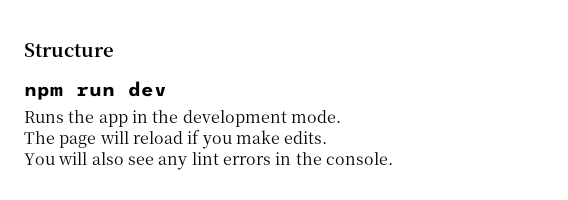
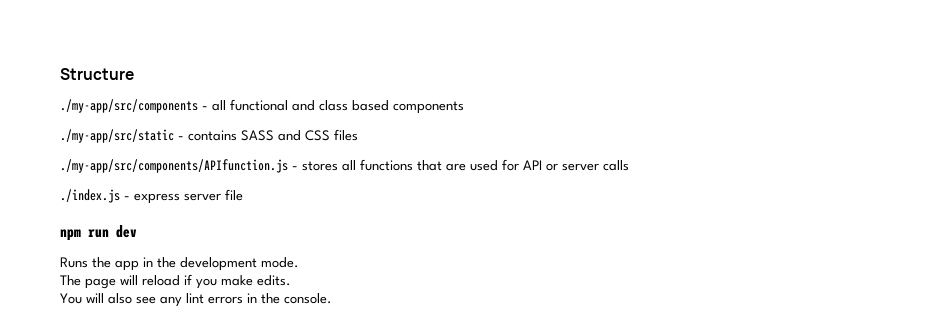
+ ./my-app/src/components - all functional and class based components
+ ./my-app/src/static - contains SASS and CSS files
+ ./my-app/src/components/APIfunction.js - stores all functions that are used for API or server calls
+ ./index.js - express server file

